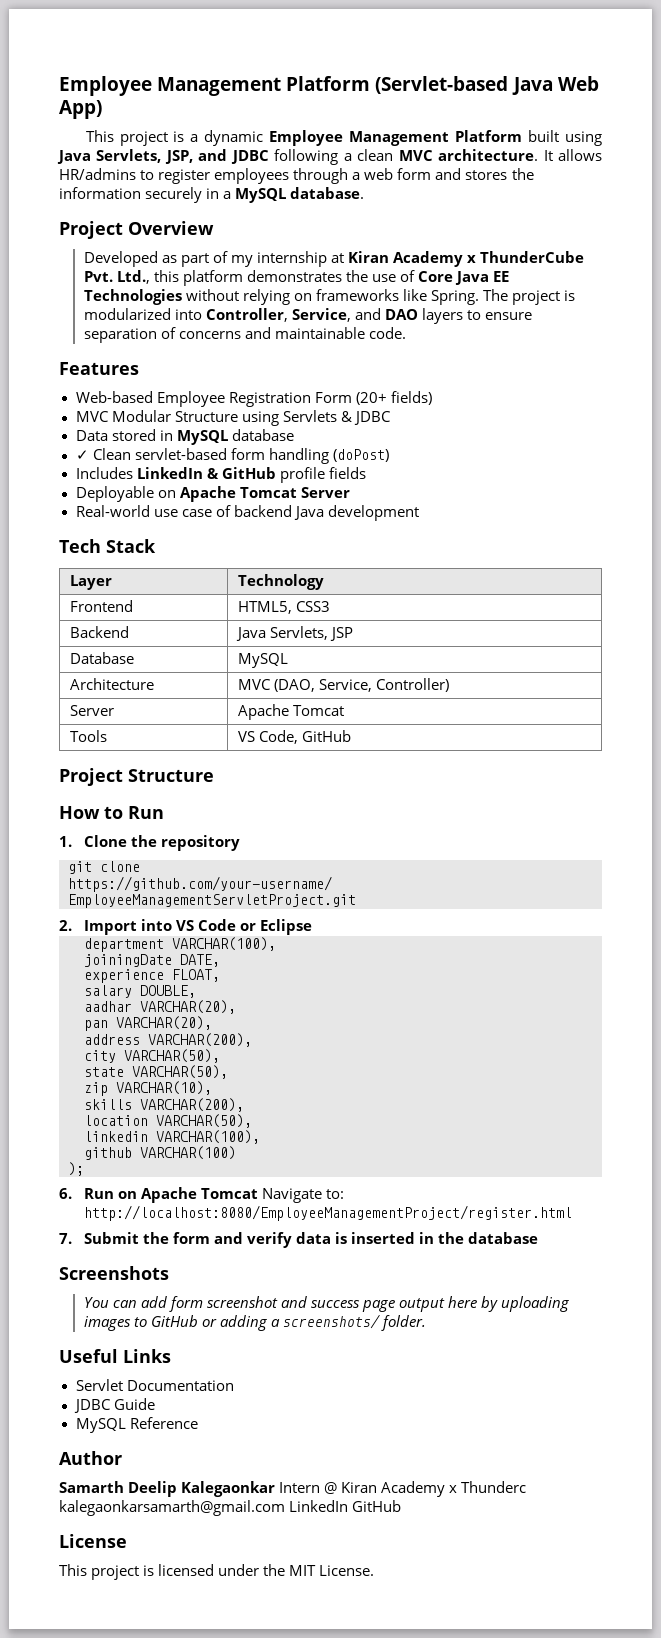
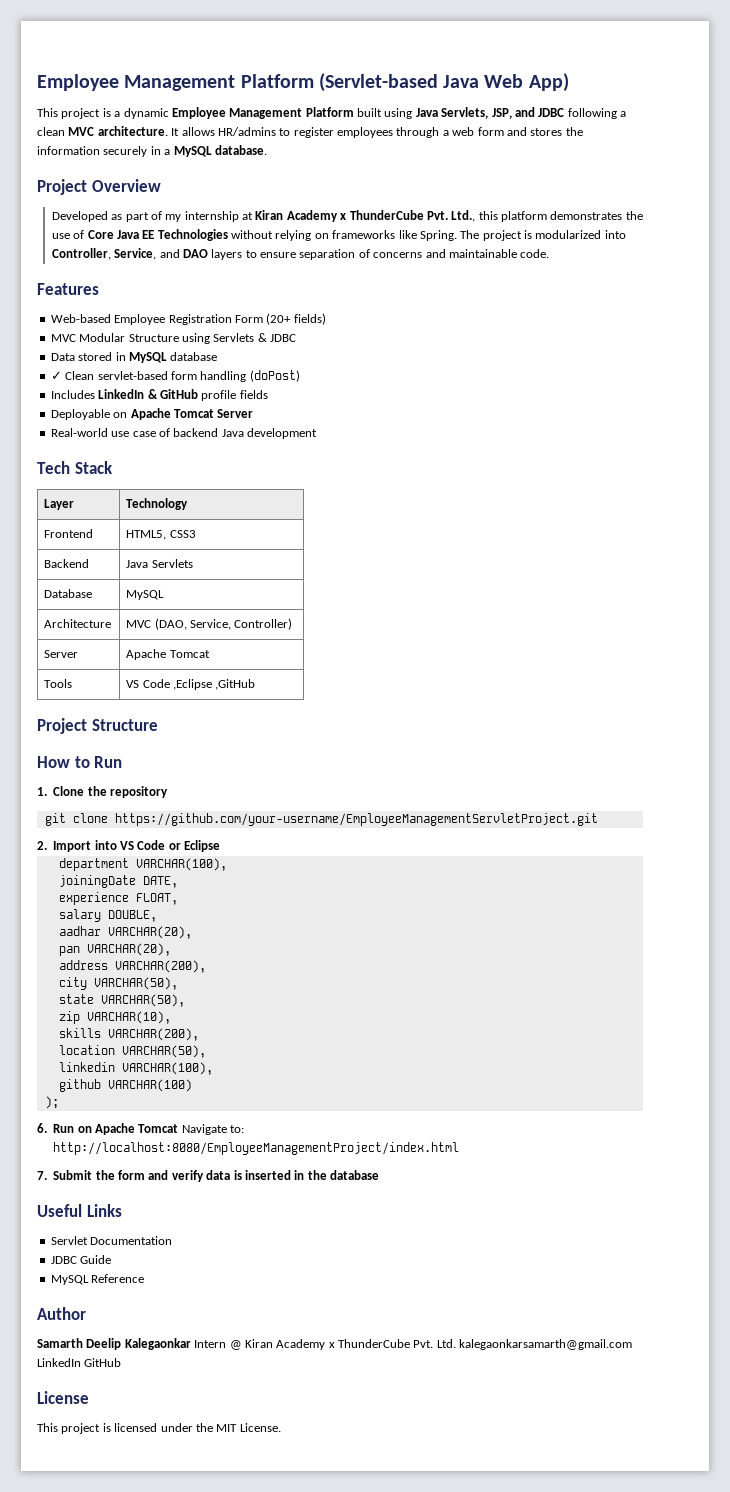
- Backend | Java Servlets, JSP
+ Backend | Java Servlets
- Tools | VS Code, GitHub
+ Tools | VS Code ,Eclipse ,GitHub
- 6. Run on Apache Tomcat Navigate to: http://localhost:8080/EmployeeManagementProject/register.html
+ 6. Run on Apache Tomcat Navigate to: http://localhost:8080/EmployeeManagementProject/index.html
- Screenshots
- You can add form screenshot and success page output here by uploading images to GitHub or adding a screenshots/ folder.
- Samarth Deelip Kalegaonkar Intern @ Kiran Academy x Thunderc kalegaonkarsamarth@gmail.com LinkedIn GitHub
+ Samarth Deelip Kalegaonkar Intern @ Kiran Academy x ThunderCube Pvt. Ltd. kalegaonkarsamarth@gmail.com LinkedIn GitHub

